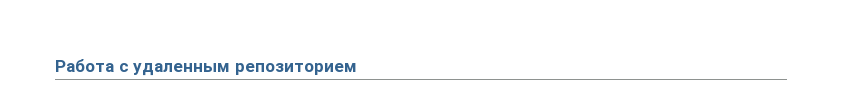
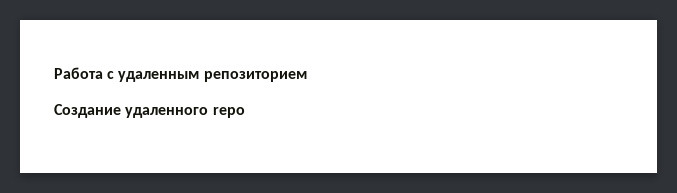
+ Создание удаленного repo

